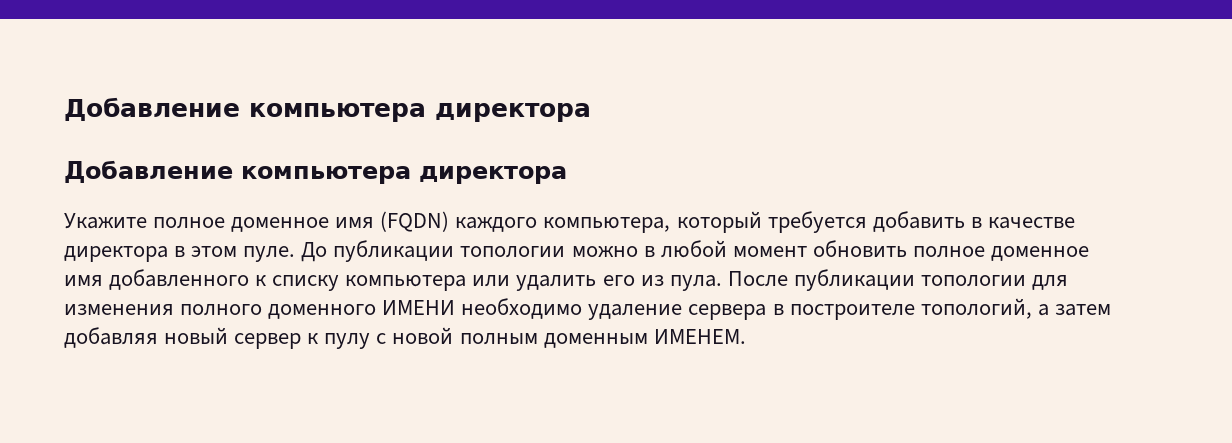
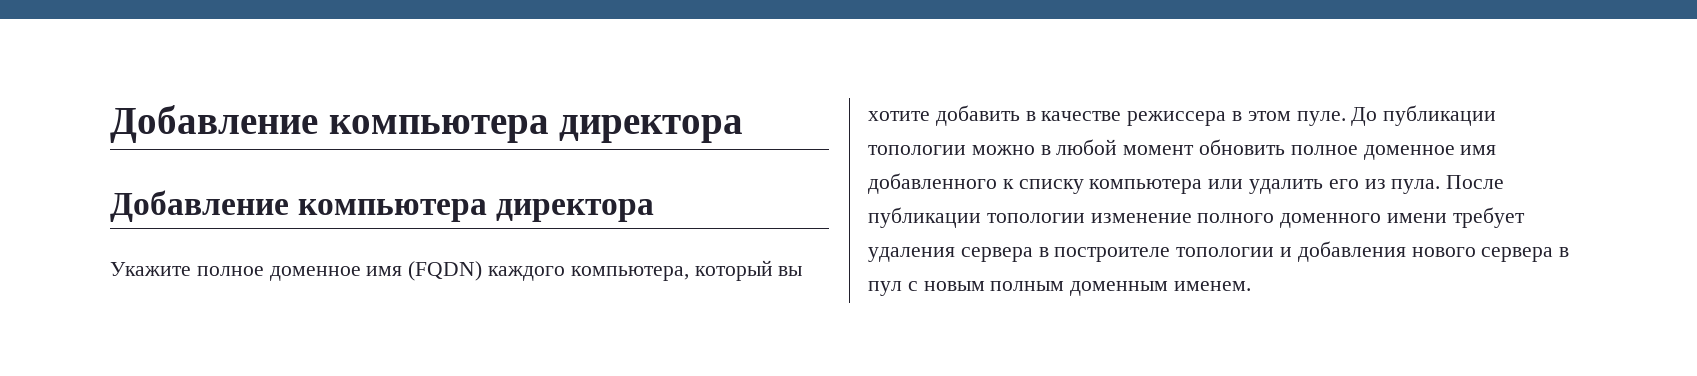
- Укажите полное доменное имя (FQDN) каждого компьютера, который требуется добавить в качестве директора в этом пуле.
+ Укажите полное доменное имя (FQDN) каждого компьютера, который вы хотите добавить в качестве режиссера в этом пуле.
- После публикации топологии для изменения полного доменного ИМЕНИ необходимо удаление сервера в построителе топологий, а затем добавляя новый сервер к пулу с новой полным доменным ИМЕНЕМ.
+ После публикации топологии изменение полного доменного имени требует удаления сервера в построителе топологии и добавления нового сервера в пул с новым полным доменным именем.

